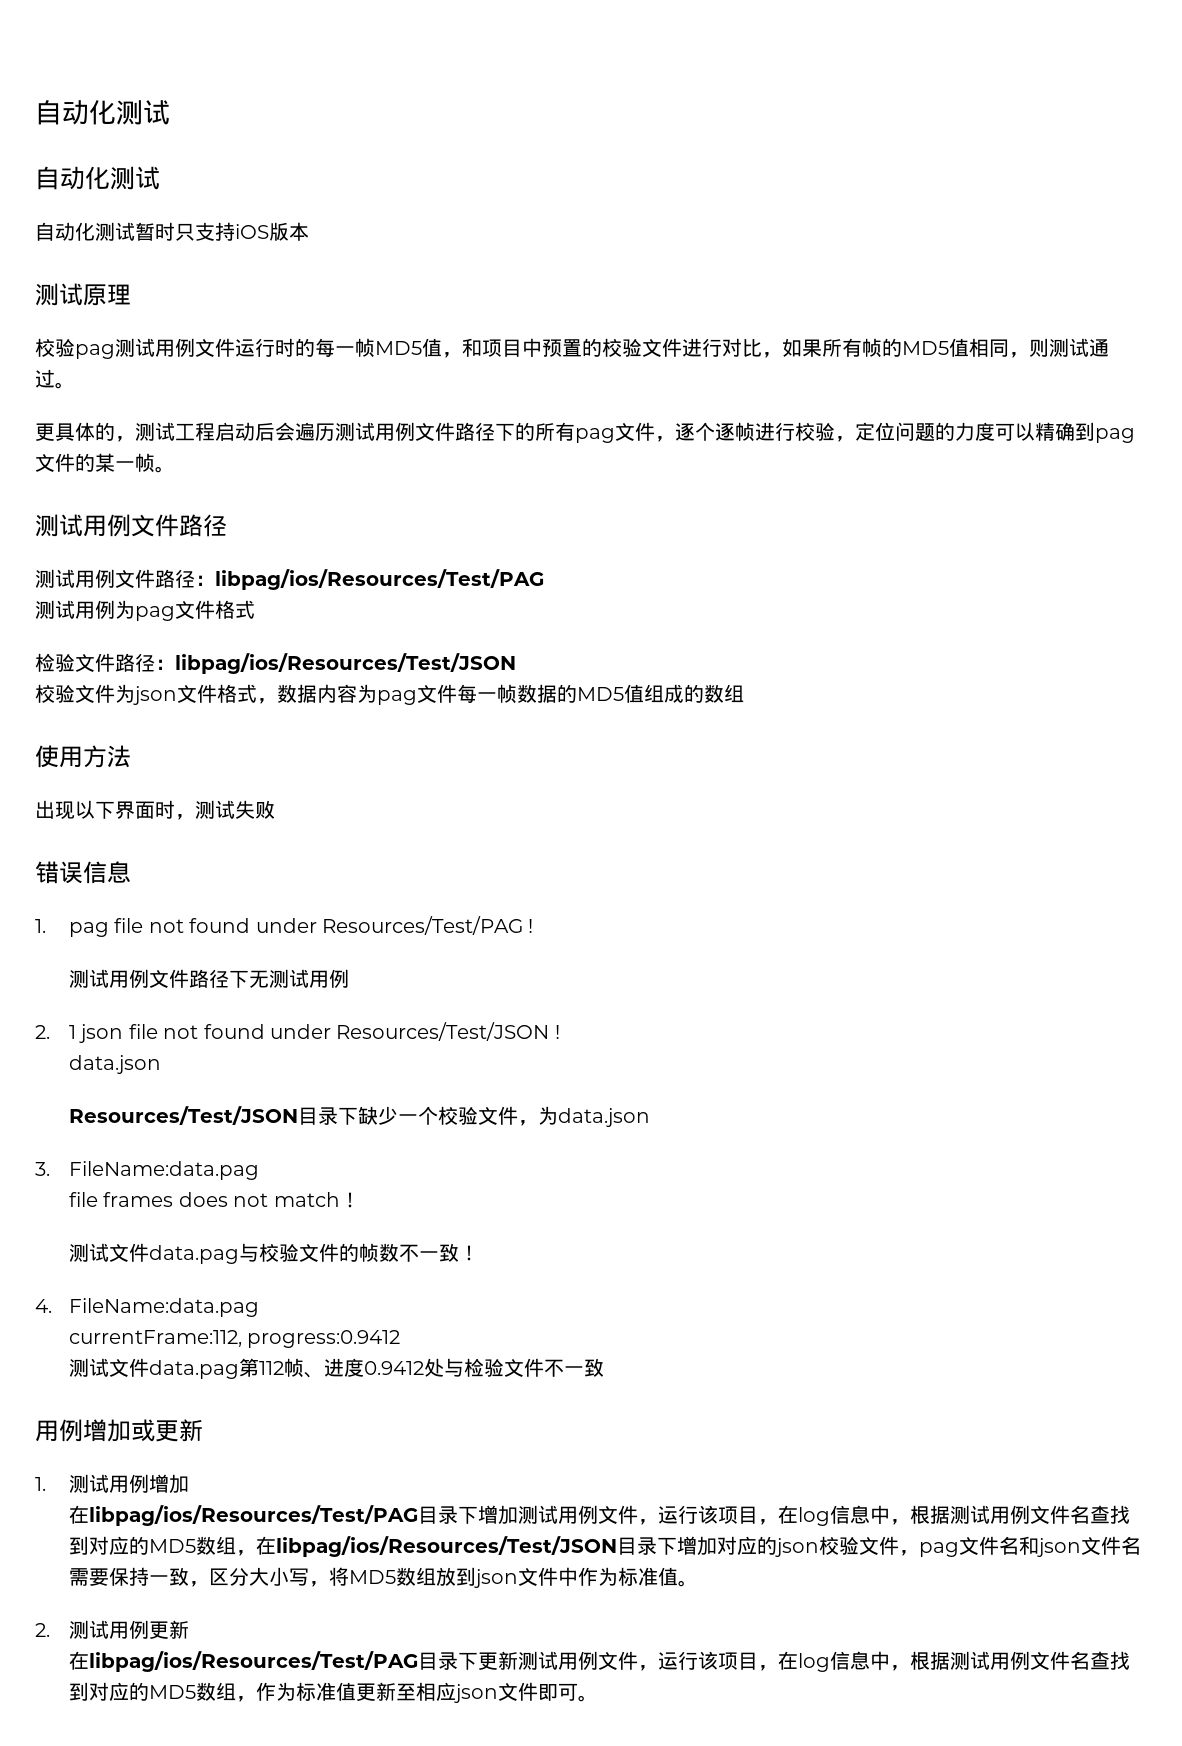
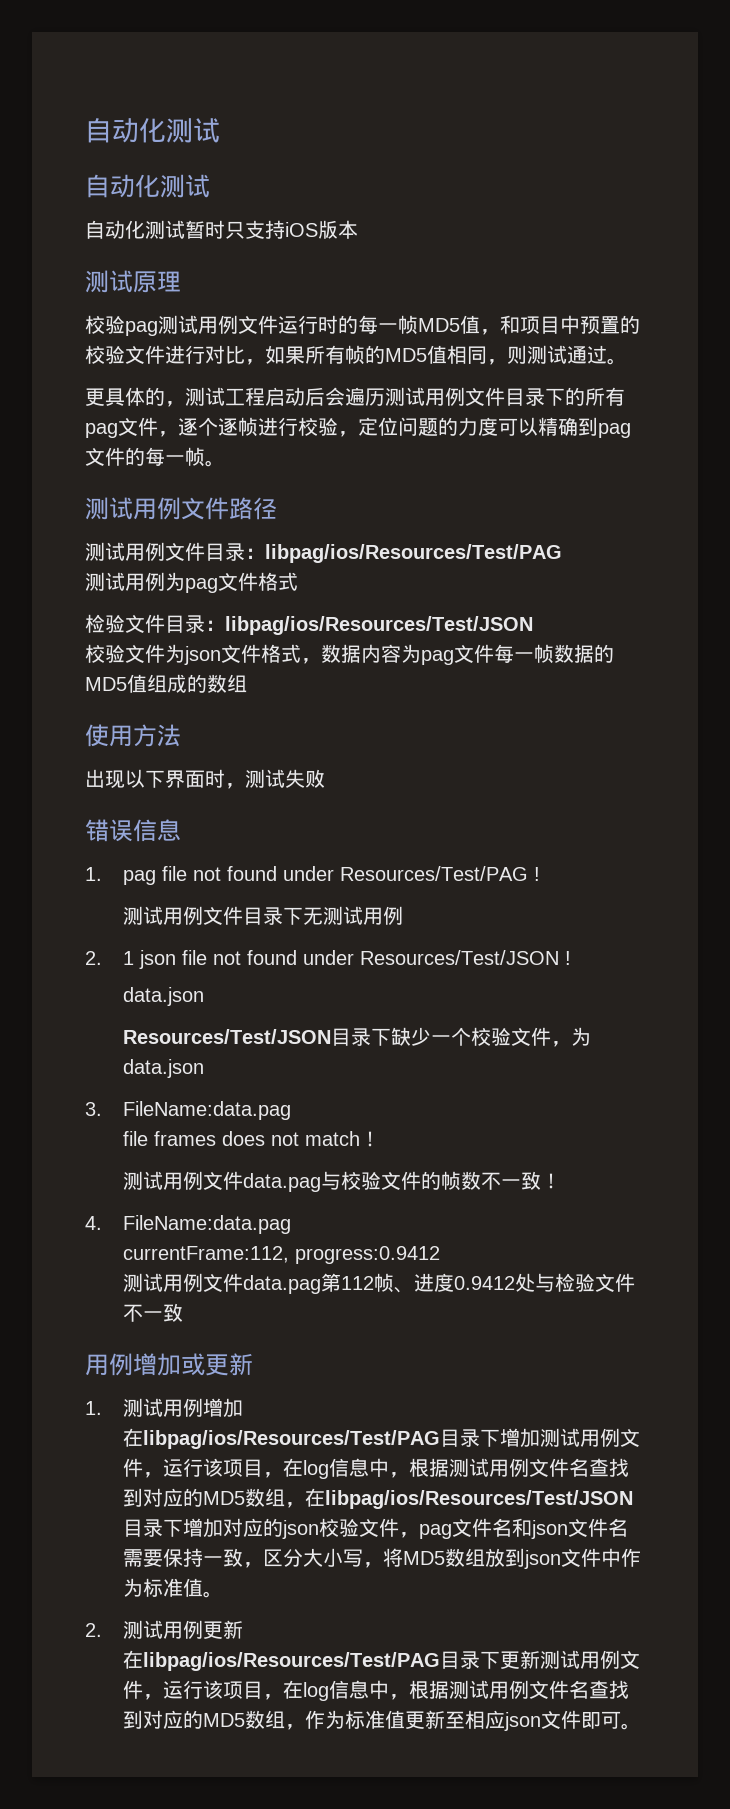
- 更具体的，测试工程启动后会遍历测试用例文件路径下的所有pag文件，逐个逐帧进行校验，定位问题的力度可以精确到pag文件的某一帧。
+ 更具体的，测试工程启动后会遍历测试用例文件目录下的所有pag文件，逐个逐帧进行校验，定位问题的力度可以精确到pag文件的每一帧。
- 测试用例文件路径：libpag/ios/Resources/Test/PAG
+ 测试用例文件目录：libpag/ios/Resources/Test/PAG
- 检验文件路径：libpag/ios/Resources/Test/JSON
+ 检验文件目录：libpag/ios/Resources/Test/JSON
- 测试用例文件路径下无测试用例
+ 测试用例文件目录下无测试用例
- 测试文件data.pag与校验文件的帧数不一致！
+ 测试用例文件data.pag与校验文件的帧数不一致！
- 测试文件data.pag第112帧、进度0.9412处与检验文件不一致
+ 测试用例文件data.pag第112帧、进度0.9412处与检验文件不一致

